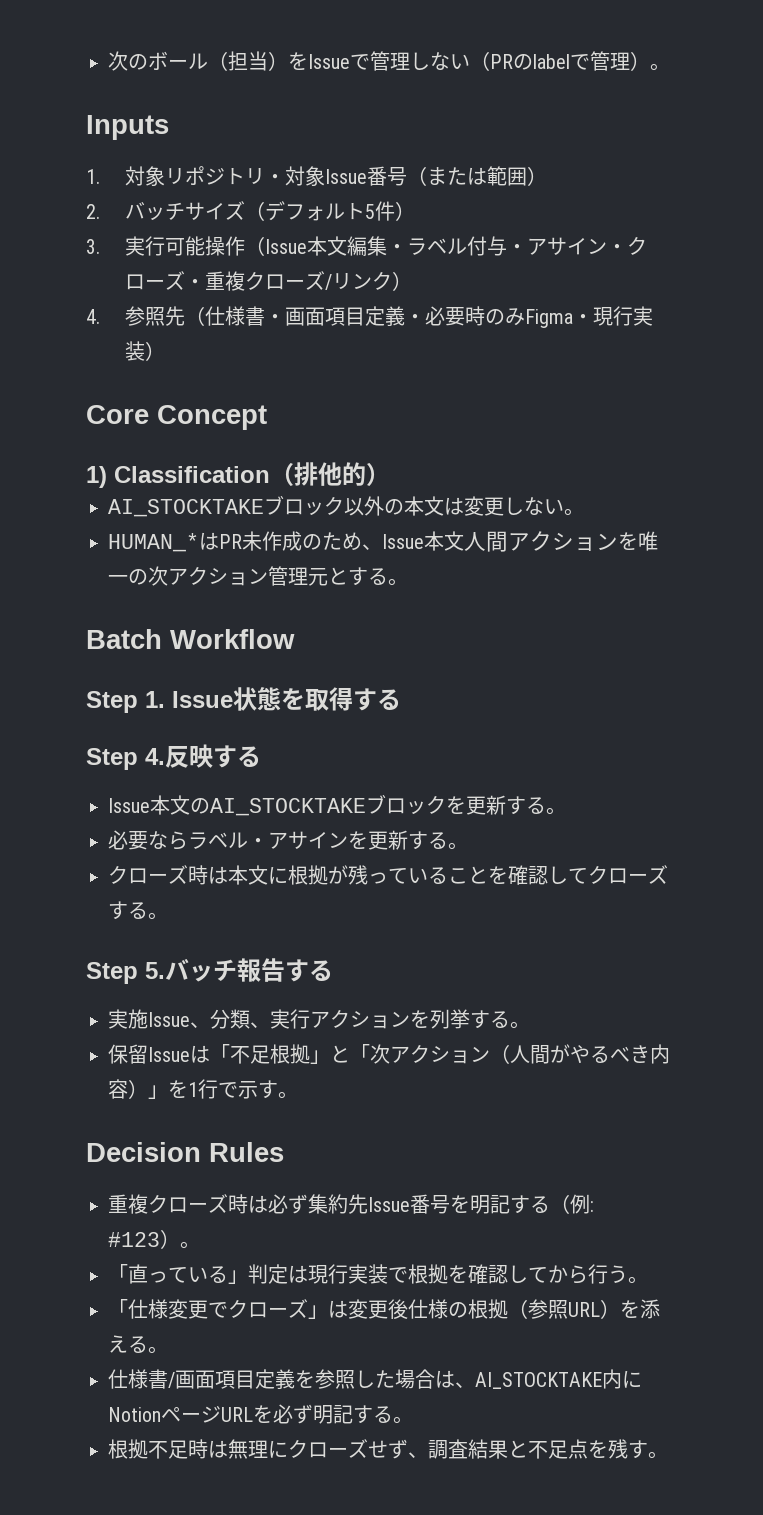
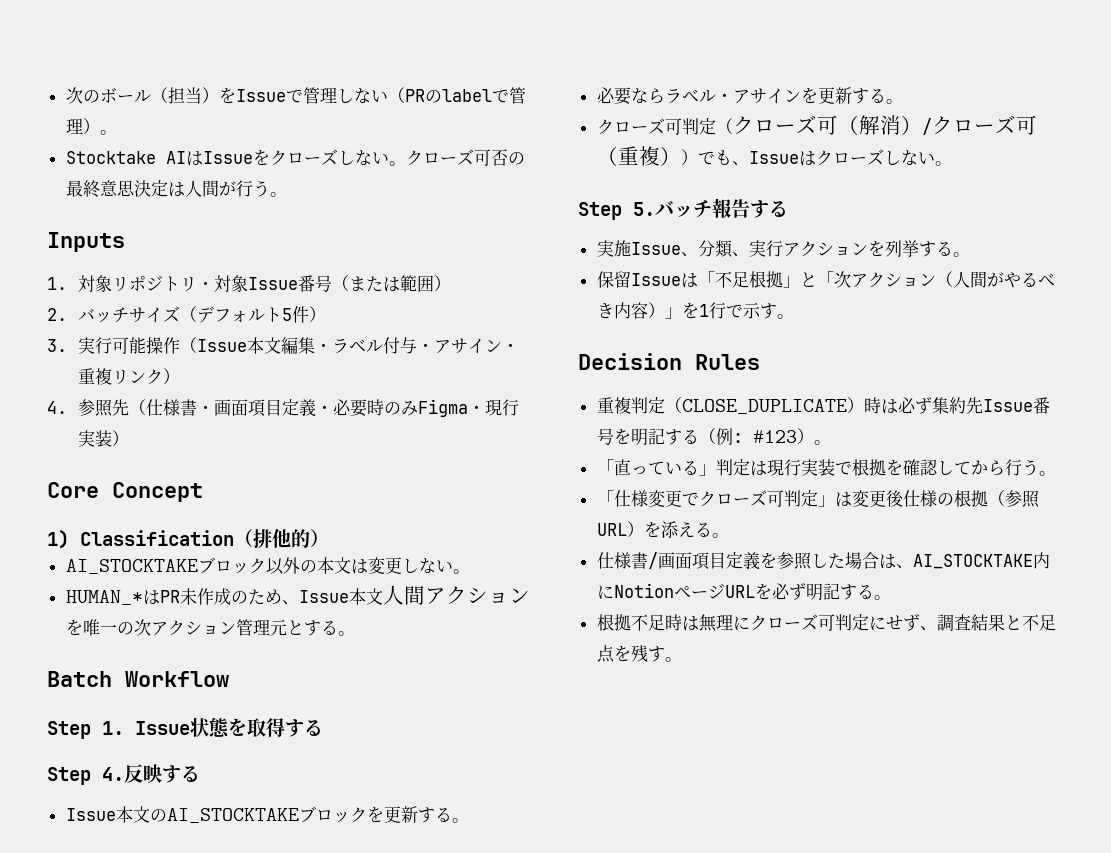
+ Stocktake AIはIssueをクローズしない。クローズ可否の最終意思決定は人間が行う。
- 3.実行可能操作（Issue本文編集・ラベル付与・アサイン・クローズ・重複クローズ/リンク）
+ 3.実行可能操作（Issue本文編集・ラベル付与・アサイン・重複リンク）
- クローズ時は本文に根拠が残っていることを確認してクローズする。
+ クローズ可判定（クローズ可（解消）/クローズ可（重複））でも、Issueはクローズしない。
- 重複クローズ時は必ず集約先Issue番号を明記する（例: #123）。
+ 重複判定（CLOSE_DUPLICATE）時は必ず集約先Issue番号を明記する（例: #123）。
- 「仕様変更でクローズ」は変更後仕様の根拠（参照URL）を添える。
+ 「仕様変更でクローズ可判定」は変更後仕様の根拠（参照URL）を添える。
- 根拠不足時は無理にクローズせず、調査結果と不足点を残す。
+ 根拠不足時は無理にクローズ可判定にせず、調査結果と不足点を残す。

